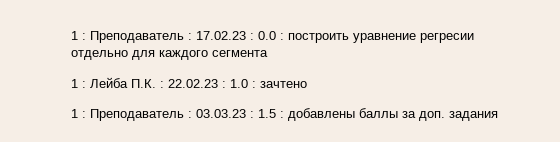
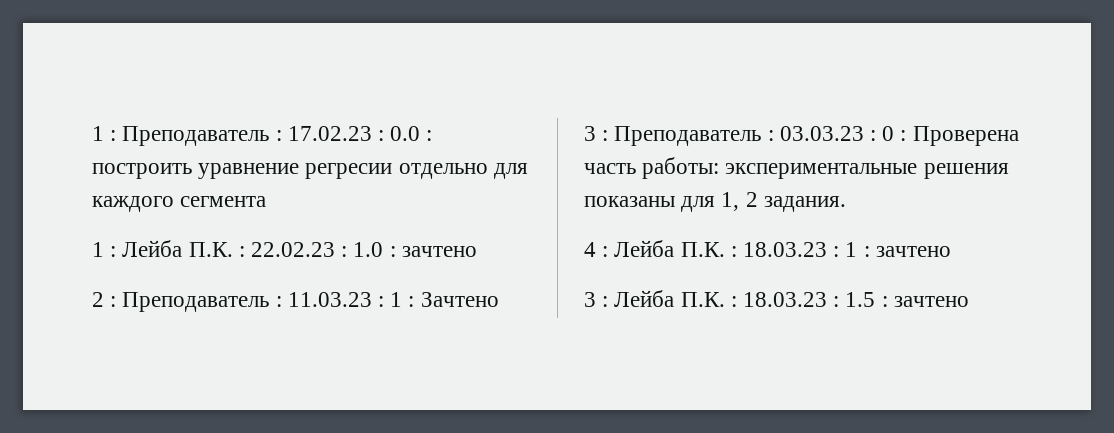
- 1 : Преподаватель : 03.03.23 : 1.5 : добавлены баллы за доп. задания
+ 2 : Преподаватель : 11.03.23 : 1 : Зачтено
+ 3 : Преподаватель : 03.03.23 : 0 : Проверена часть работы: экспериментальные решения показаны для 1, 2 задания.
+ 4 : Лейба П.К. : 18.03.23 : 1 : зачтено
+ 3 : Лейба П.К. : 18.03.23 : 1.5 : зачтено

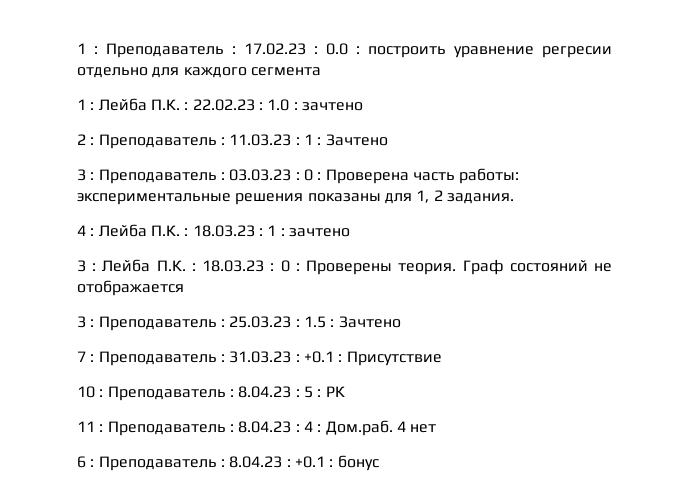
- 3 : Лейба П.К. : 18.03.23 : 1.5 : зачтено
+ 3 : Лейба П.К. : 18.03.23 : 0 : Проверены теория. Граф состояний не отображается
+ 3 : Преподаватель : 25.03.23 : 1.5 : Зачтено
+ 7 : Преподаватель : 31.03.23 : +0.1 : Присутствие
+ 10 : Преподаватель : 8.04.23 : 5 : РК
+ 11 : Преподаватель : 8.04.23 : 4 : Дом.раб. 4 нет
+ 6 : Преподаватель : 8.04.23 : +0.1 : бонус

